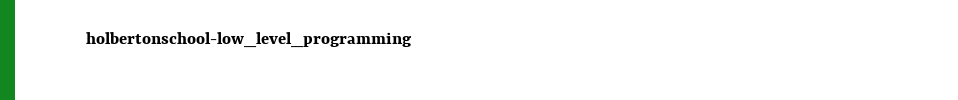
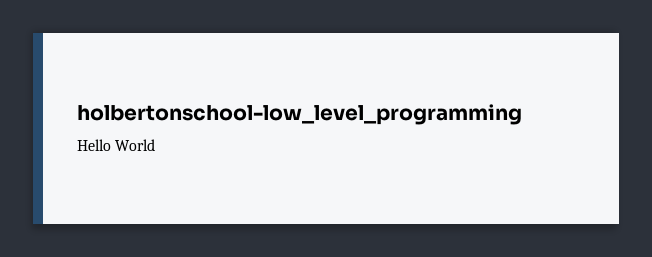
+ Hello World

